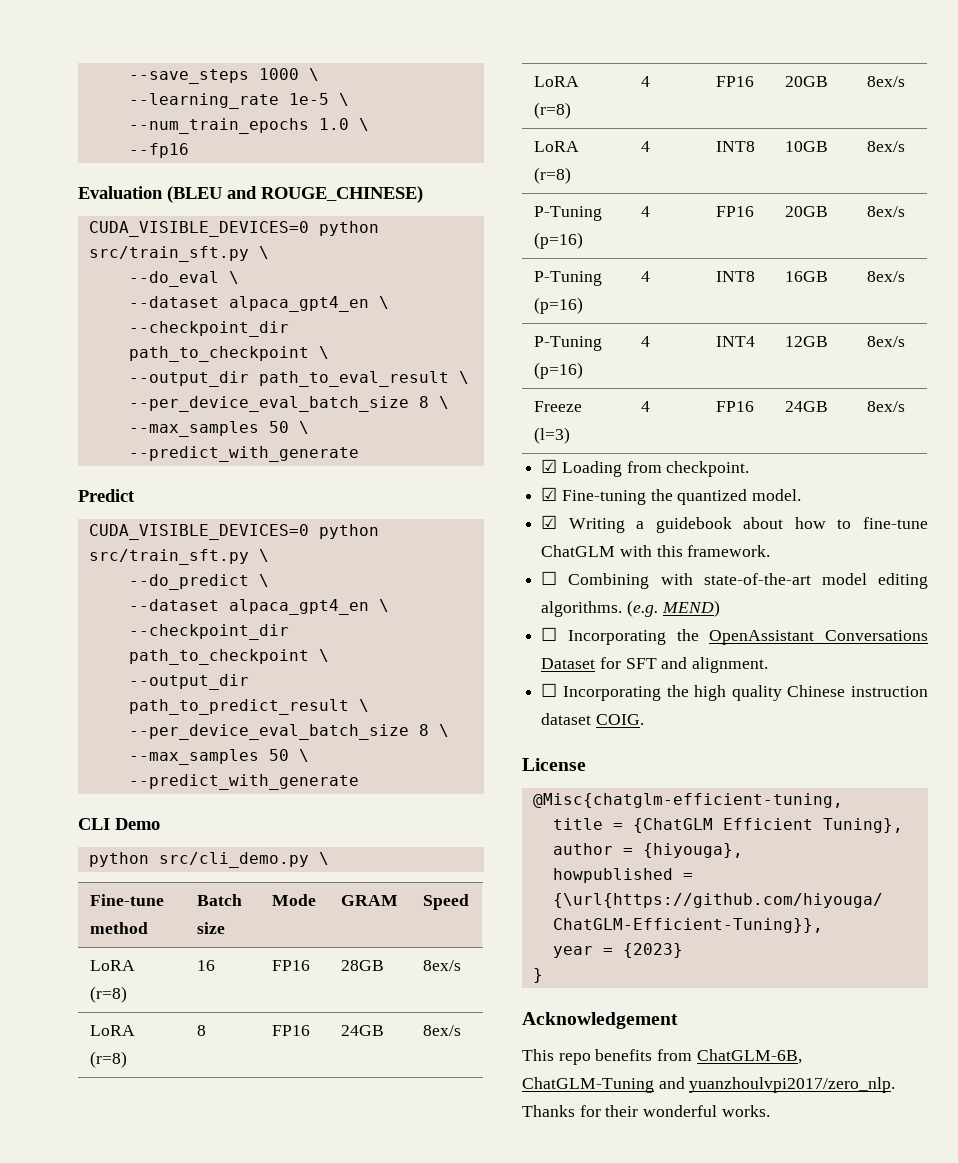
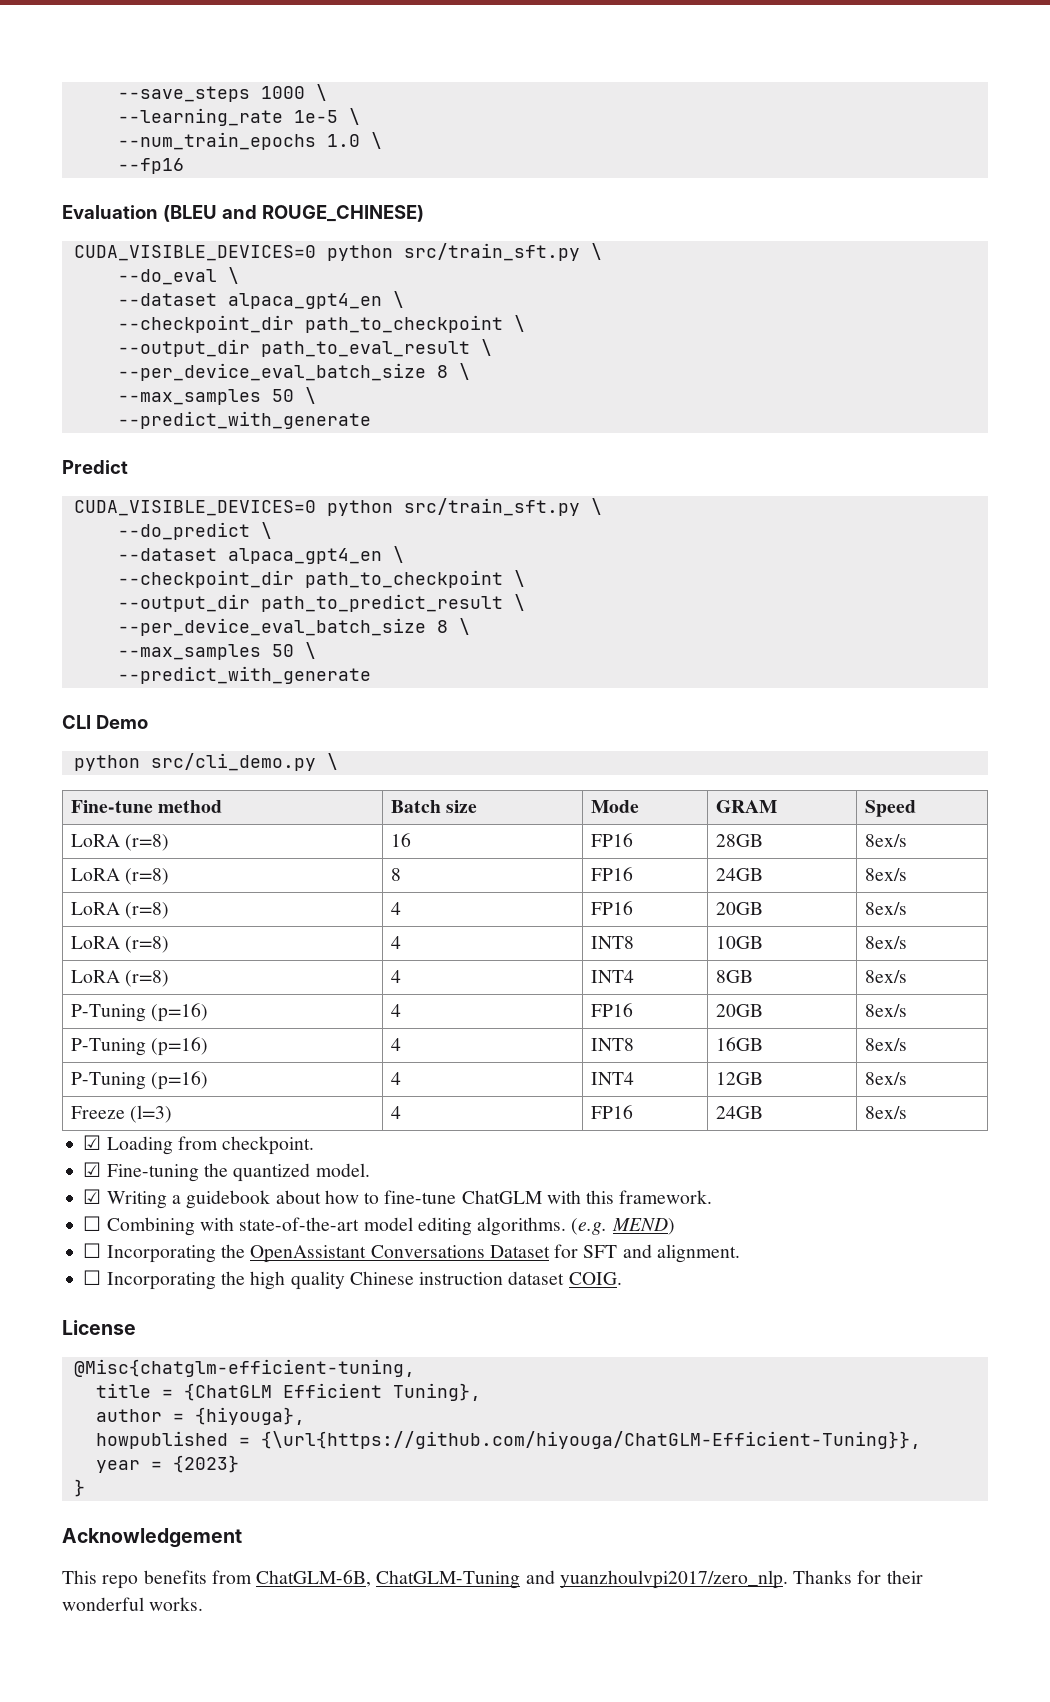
+ LoRA (r=8) | 4 | INT4 | 8GB | 8ex/s

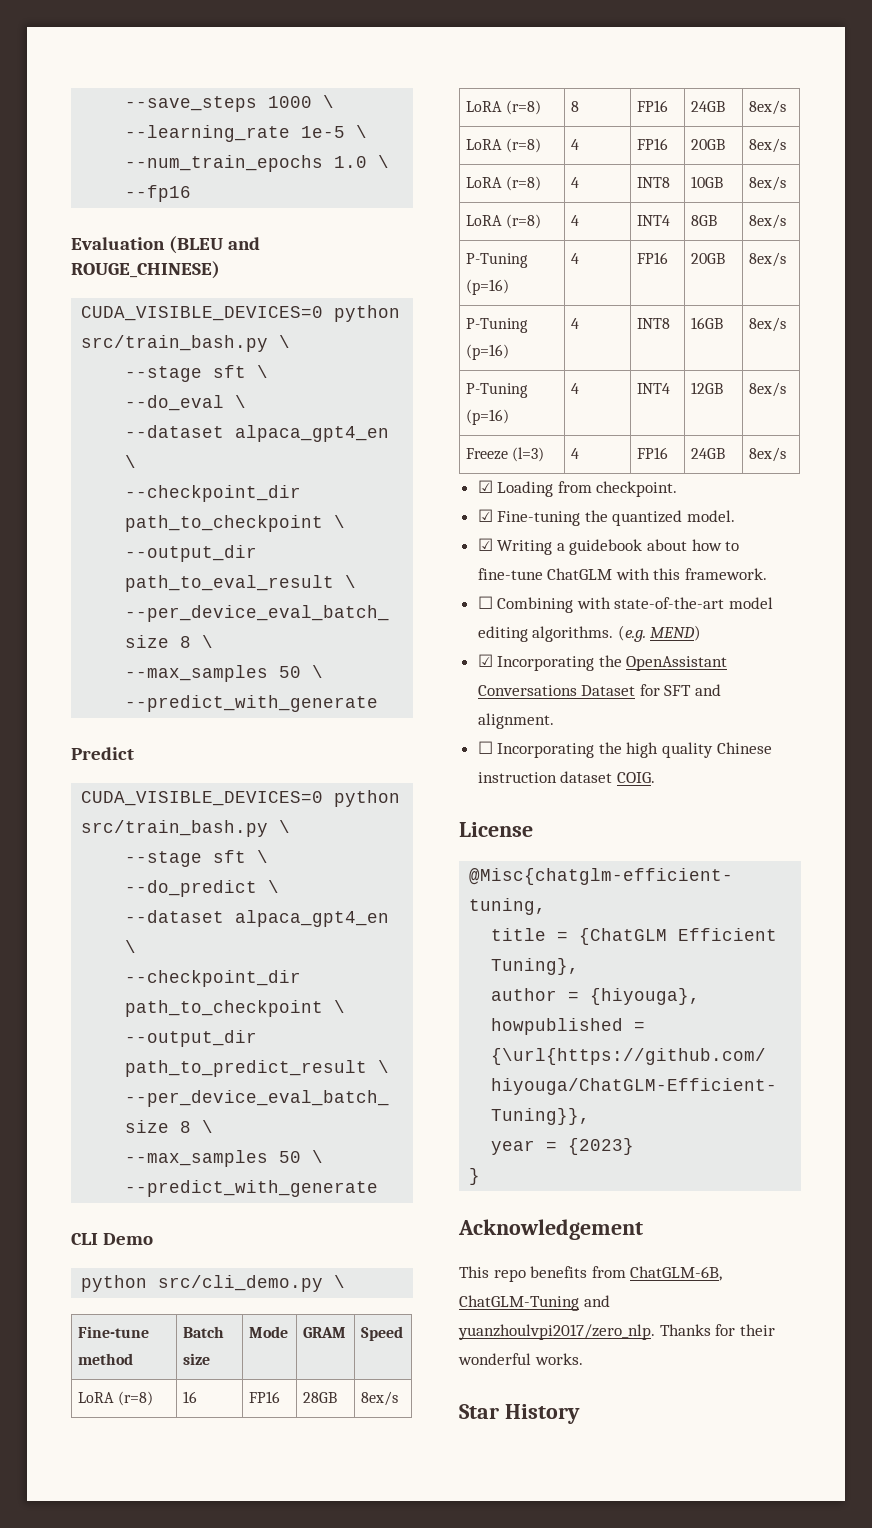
  Evaluation (BLEU and ROUGE_CHINESE)
- CUDA_VISIBLE_DEVICES=0 python src/train_sft.py \
+ CUDA_VISIBLE_DEVICES=0 python src/train_bash.py \
+ --stage sft \
  Predict
- CUDA_VISIBLE_DEVICES=0 python src/train_sft.py \
+ CUDA_VISIBLE_DEVICES=0 python src/train_bash.py \
+ --stage sft \
- ☐ Incorporating the OpenAssistant Conversations Dataset for SFT and alignment.
+ ☑ Incorporating the OpenAssistant Conversations Dataset for SFT and alignment.
+ Star History

